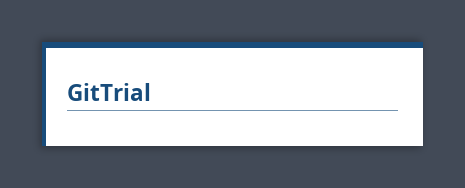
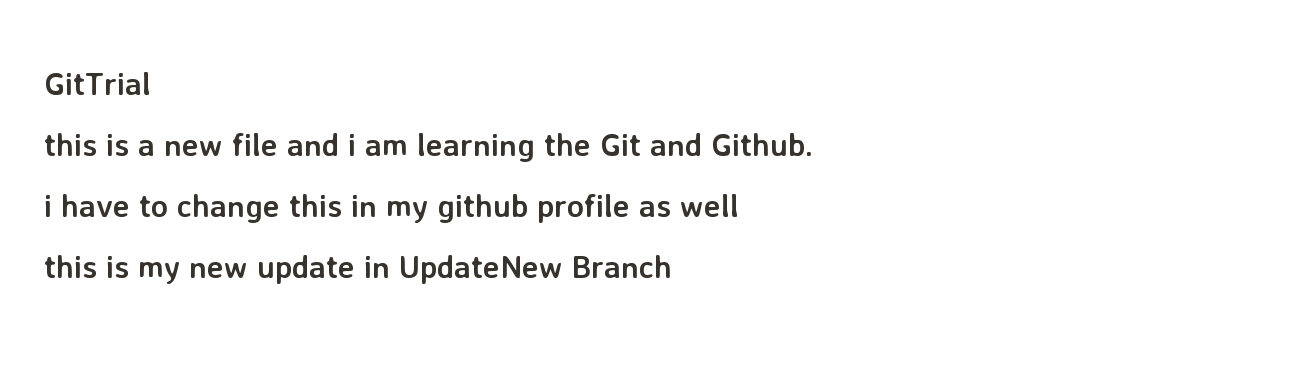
+ this is a new file and i am learning the Git and Github.
+ i have to change this in my github profile as well
+ this is my new update in UpdateNew Branch

